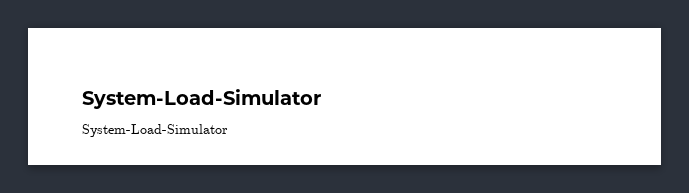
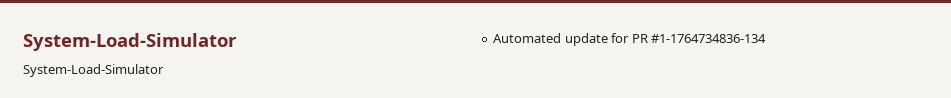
+ Automated update for PR #1-1764734836-134

